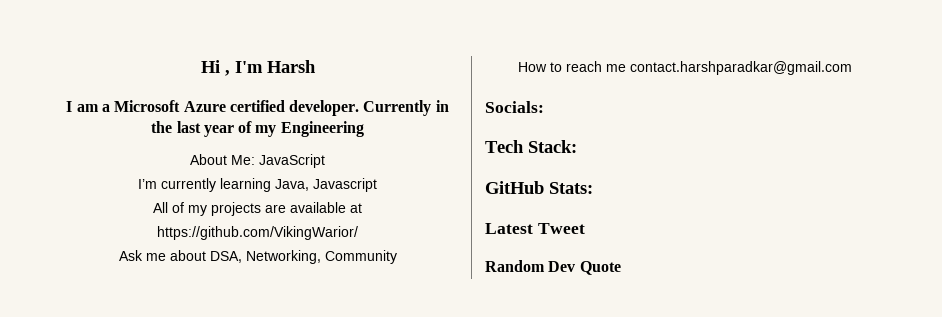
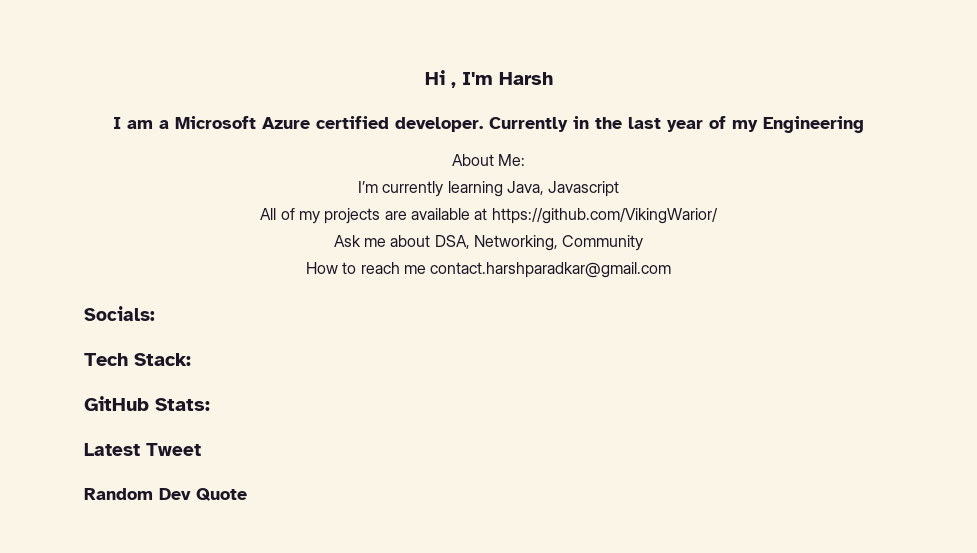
- About Me: JavaScript
+ About Me:

